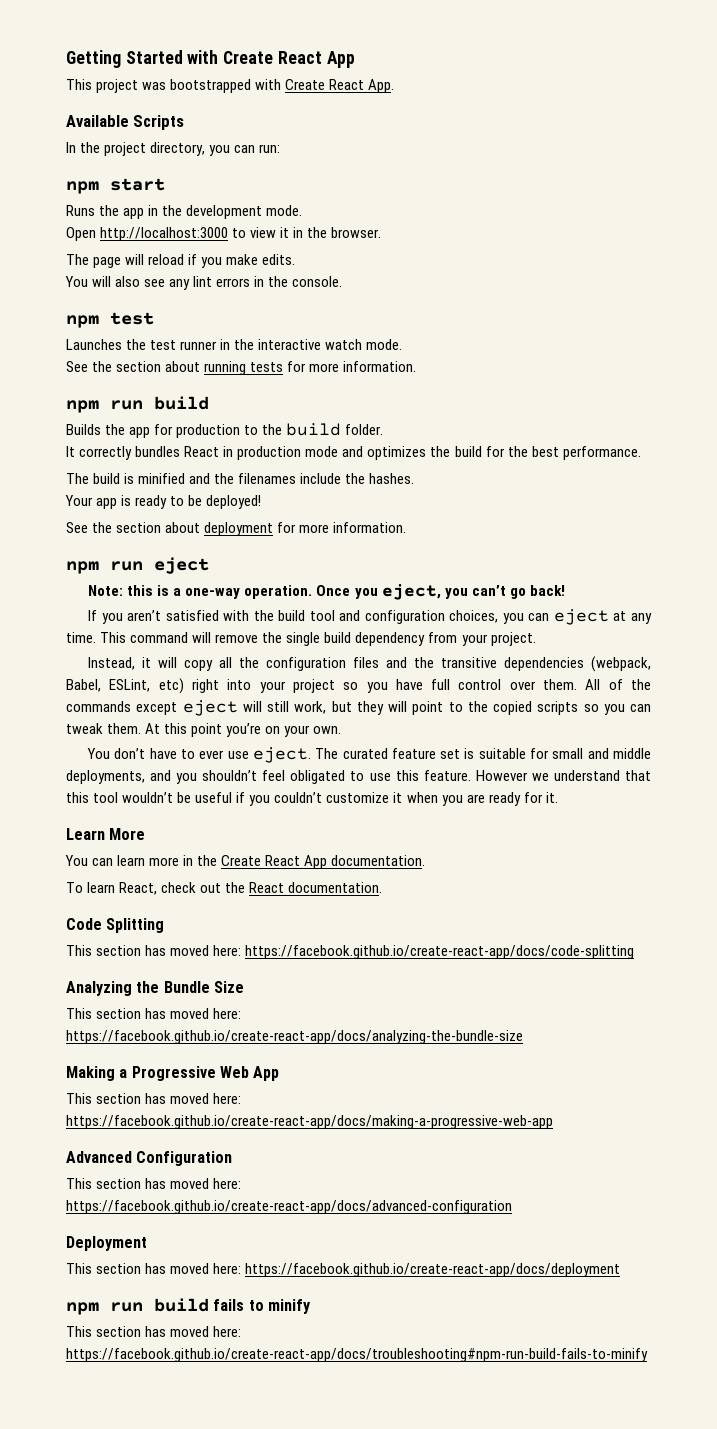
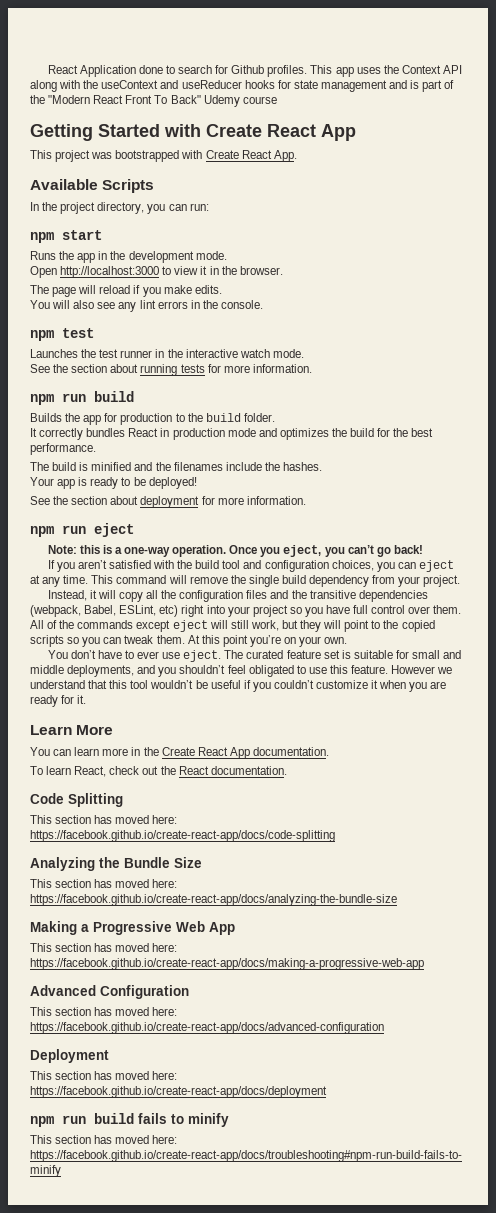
+ React Application done to search for Github profiles. This app uses the Context API along with the useContext and useReducer hooks for state management and is part of the "Modern React Front To Back" Udemy course

